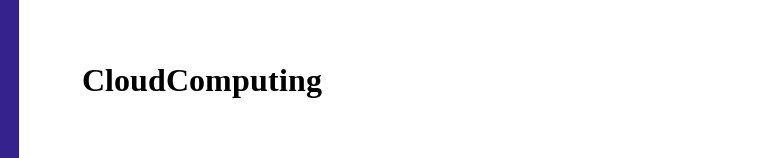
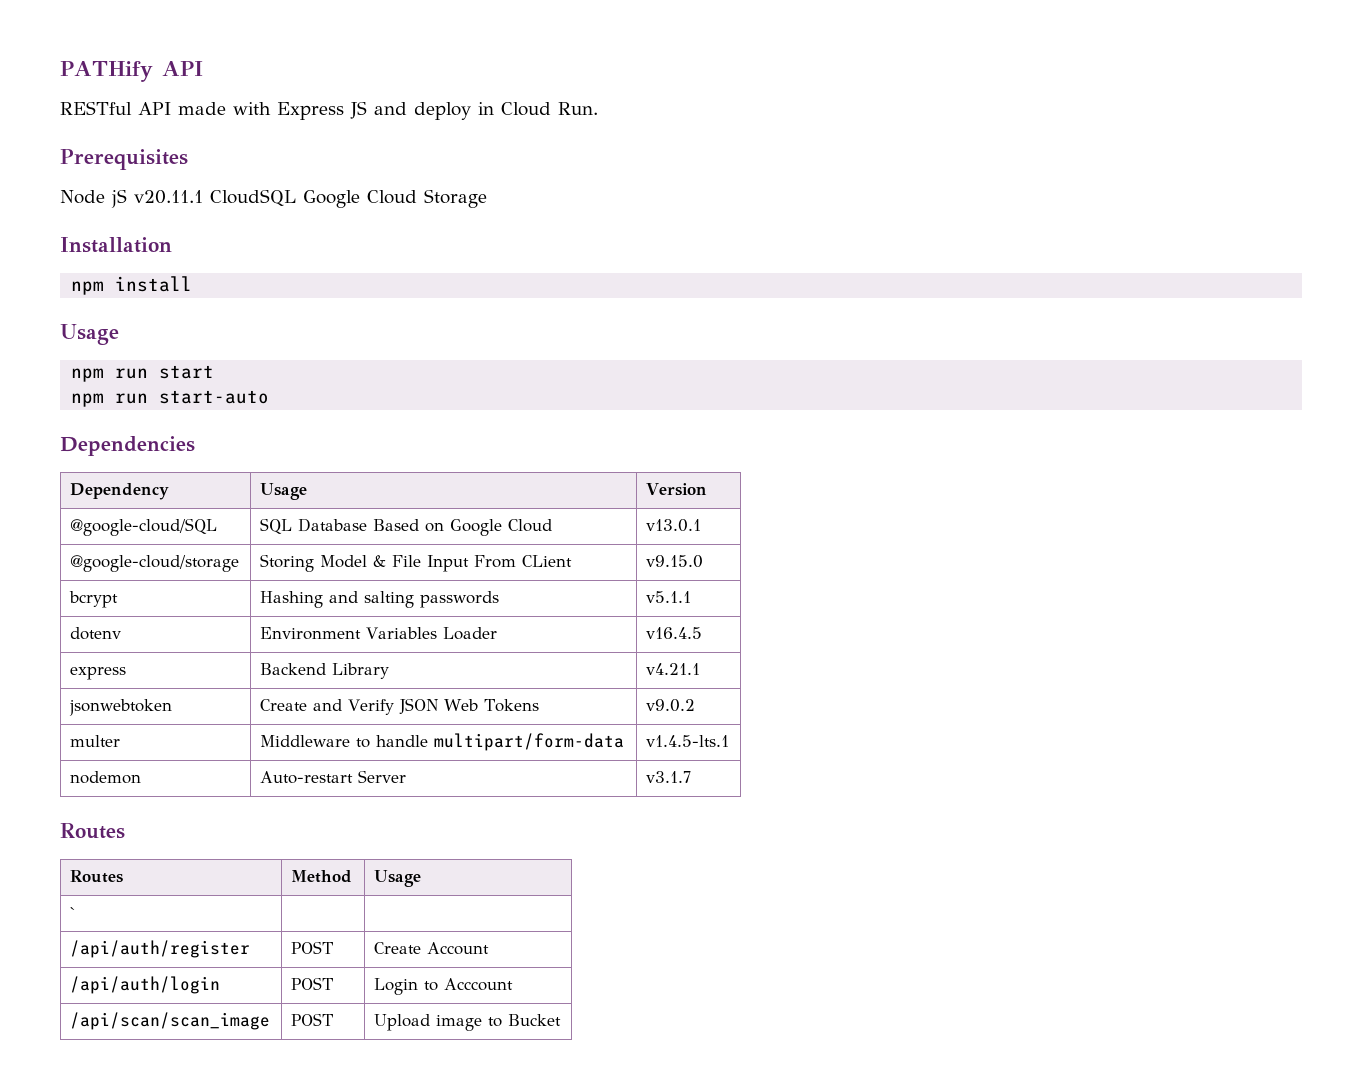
- CloudComputing
+ PATHify API
+ RESTful API made with Express JS and deploy in Cloud Run.
+ Prerequisites
+ Node jS v20.11.1 CloudSQL Google Cloud Storage
+ Installation
+ npm install
+ Usage
+ npm run start
+ npm run start-auto
+ Dependencies
+ Dependency | Usage | Version
+ @google-cloud/SQL | SQL Database Based on Google Cloud | v13.0.1
+ @google-cloud/storage | Storing Model & File Input From CLient | v9.15.0
+ bcrypt | Hashing and salting passwords | v5.1.1
+ dotenv | Environment Variables Loader | v16.4.5
+ express | Backend Library | v4.21.1
+ jsonwebtoken | Create and Verify JSON Web Tokens | v9.0.2
+ multer | Middleware to handle multipart/form-data | v1.4.5-lts.1
+ nodemon | Auto-restart Server | v3.1.7
+ Routes
+ Routes | Method | Usage
+ ` | |
+ /api/auth/register | POST | Create Account
+ /api/auth/login | POST | Login to Acccount
+ /api/scan/scan_image | POST | Upload image to Bucket

